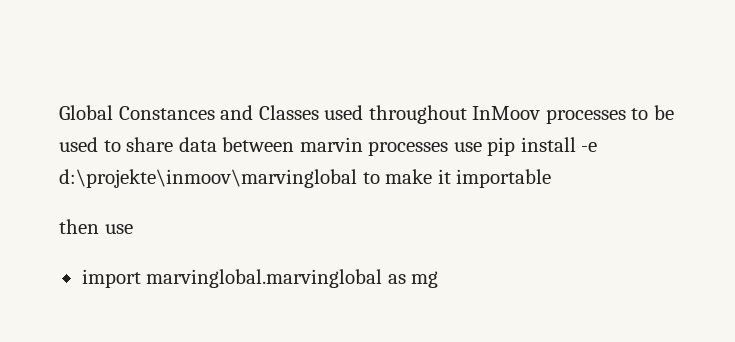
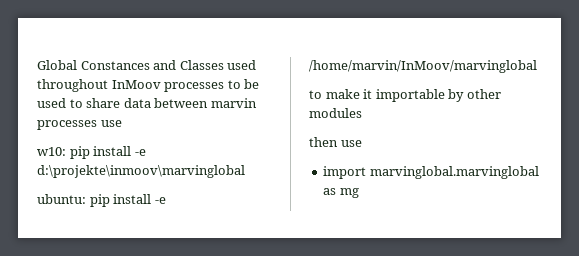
- Global Constances and Classes used throughout InMoov processes to be used to share data between marvin processes use pip install -e d:\projekte\inmoov\marvinglobal to make it importable
+ Global Constances and Classes used throughout InMoov processes to be used to share data between marvin processes use
+ w10: pip install -e d:\projekte\inmoov\marvinglobal
+ ubuntu: pip install -e /home/marvin/InMoov/marvinglobal
+ to make it importable by other modules

